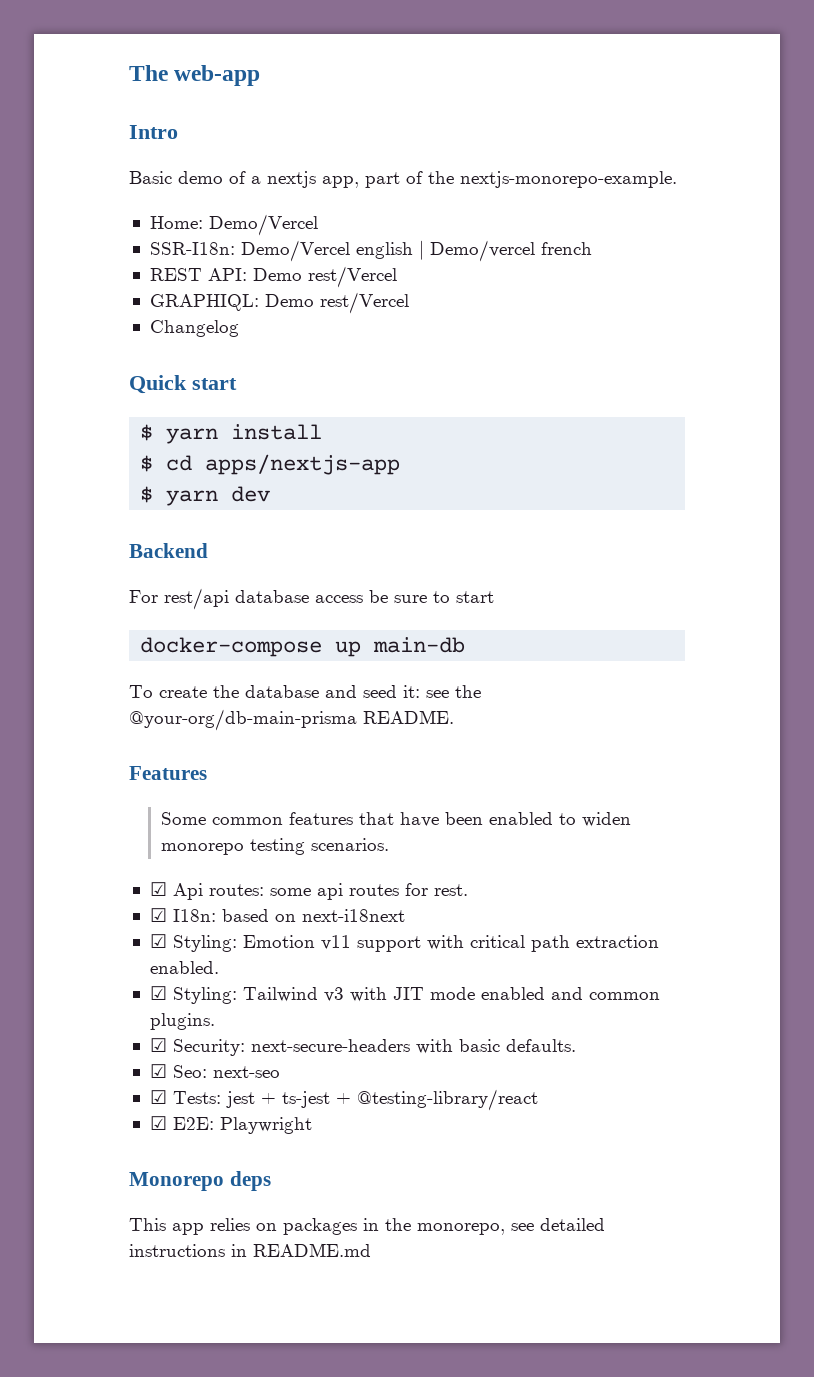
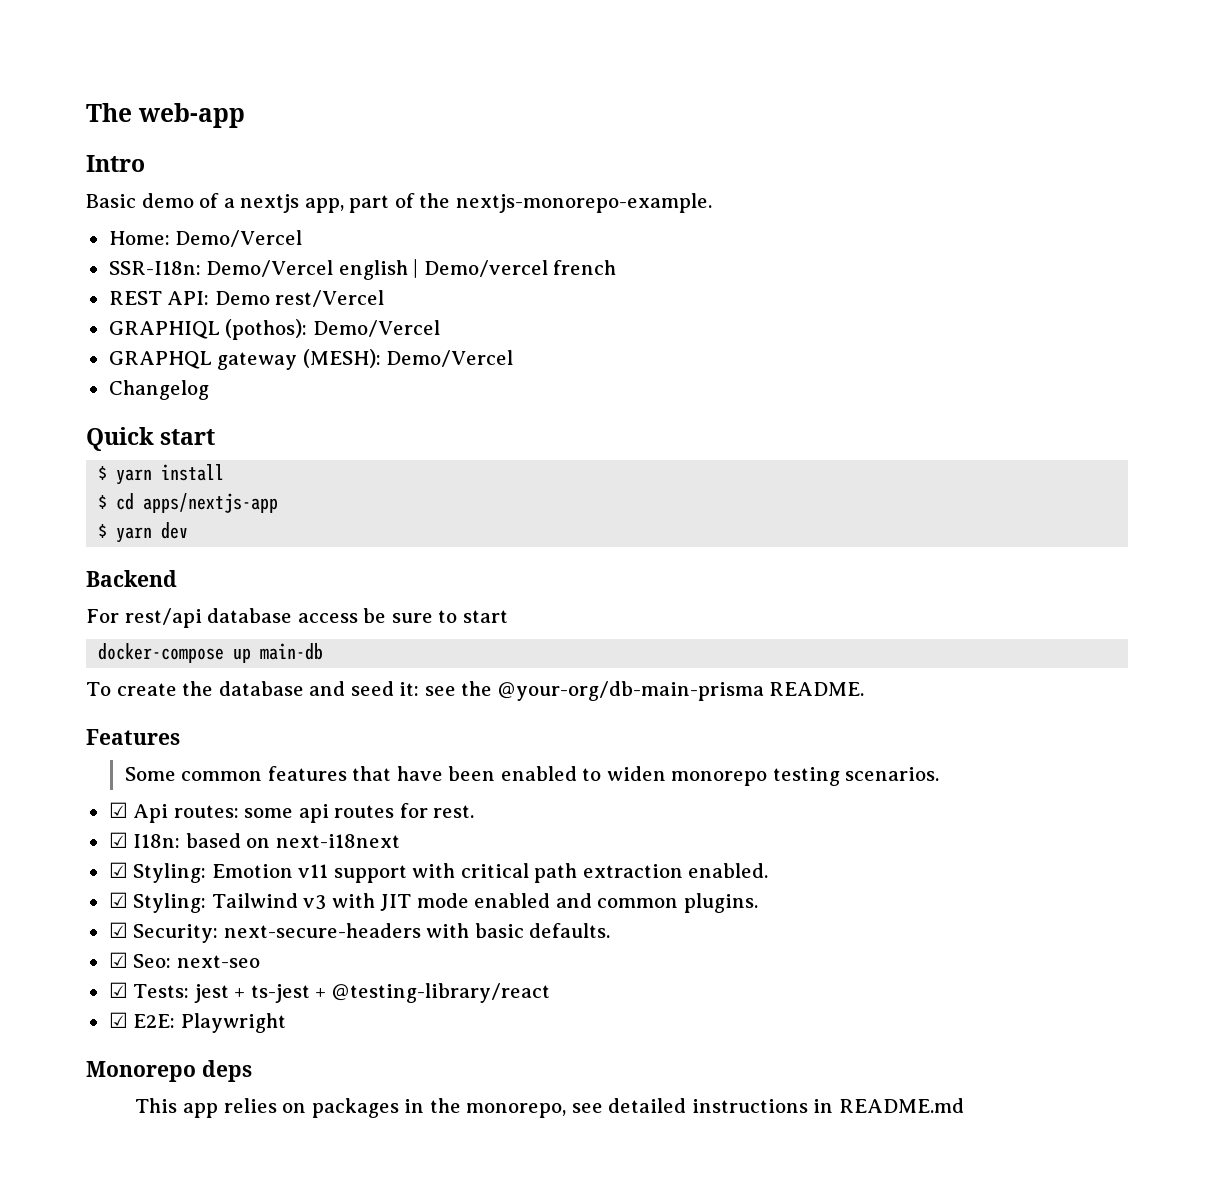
- GRAPHIQL: Demo rest/Vercel
+ GRAPHIQL (pothos): Demo/Vercel
+ GRAPHQL gateway (MESH): Demo/Vercel

